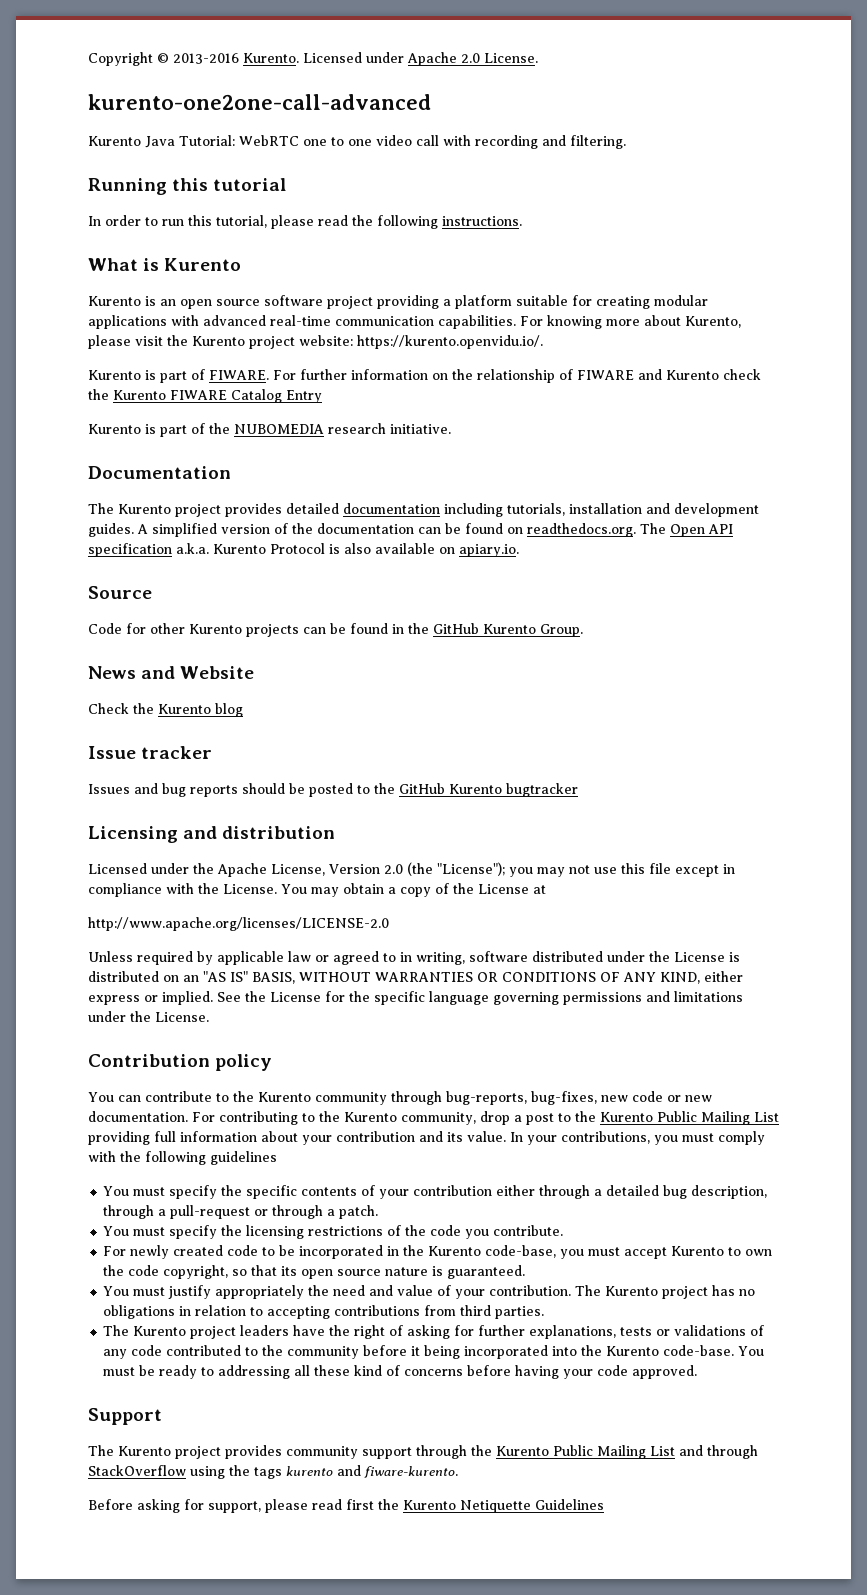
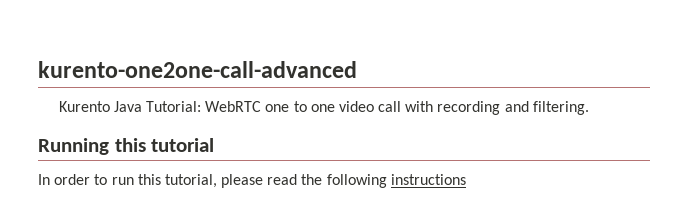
- Copyright © 2013-2016 Kurento. Licensed under Apache 2.0 License.
- In order to run this tutorial, please read the following instructions.
- What is Kurento
- Kurento is an open source software project providing a platform suitable for creating modular applications with advanced real-time communication capabilities. For knowing more about Kurento, please visit the Kurento project website: https://kurento.openvidu.io/.
- Kurento is part of FIWARE. For further information on the relationship of FIWARE and Kurento check the Kurento FIWARE Catalog Entry
- Kurento is part of the NUBOMEDIA research initiative.
- Documentation
- The Kurento project provides detailed documentation including tutorials, installation and development guides. A simplified version of the documentation can be found on readthedocs.org. The Open API specification a.k.a. Kurento Protocol is also available on apiary.io.
- Source
- Code for other Kurento projects can be found in the GitHub Kurento Group.
- News and Website
- Check the Kurento blog
- Issue tracker
- Issues and bug reports should be posted to the GitHub Kurento bugtracker
- Licensing and distribution
- Licensed under the Apache License, Version 2.0 (the "License"); you may not use this file except in compliance with the License. You may obtain a copy of the License at
- http://www.apache.org/licenses/LICENSE-2.0
- Unless required by applicable law or agreed to in writing, software distributed under the License is distributed on an "AS IS" BASIS, WITHOUT WARRANTIES OR CONDITIONS OF ANY KIND, either express or implied. See the License for the specific language governing permissions and limitations under the License.
- Contribution policy
- You can contribute to the Kurento community through bug-reports, bug-fixes, new code or new documentation. For contributing to the Kurento community, drop a post to the Kurento Public Mailing List providing full information about your contribution and its value. In your contributions, you must comply with the following guidelines
- You must specify the specific contents of your contribution either through a detailed bug description, through a pull-request or through a patch.
- You must specify the licensing restrictions of the code you contribute.
- For newly created code to be incorporated in the Kurento code-base, you must accept Kurento to own the code copyright, so that its open source nature is guaranteed.
- You must justify appropriately the need and value of your contribution. The Kurento project has no obligations in relation to accepting contributions from third parties.
- The Kurento project leaders have the right of asking for further explanations, tests or validations of any code contributed to the community before it being incorporated into the Kurento code-base. You must be ready to addressing all these kind of concerns before having your code approved.
- Support
- The Kurento project provides community support through the Kurento Public Mailing List and through StackOverflow using the tags kurento and fiware-kurento.
- Before asking for support, please read first the Kurento Netiquette Guidelines
+ In order to run this tutorial, please read the following instructions

